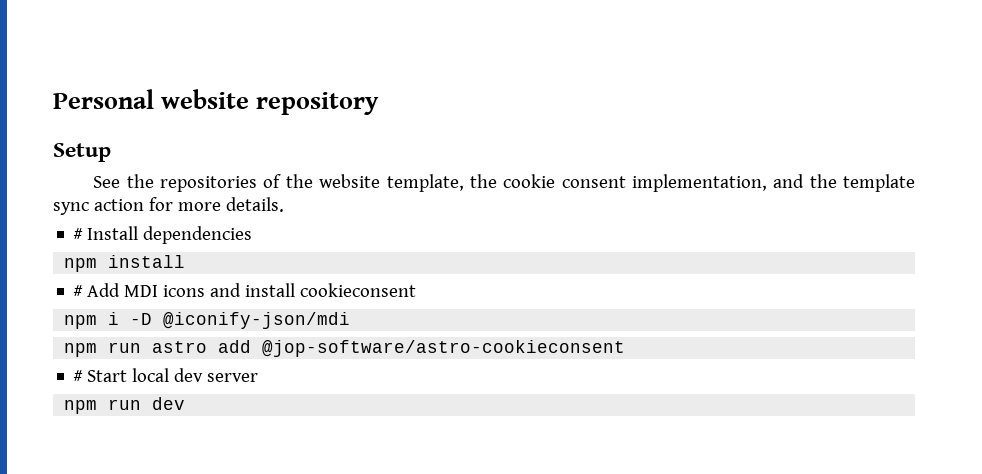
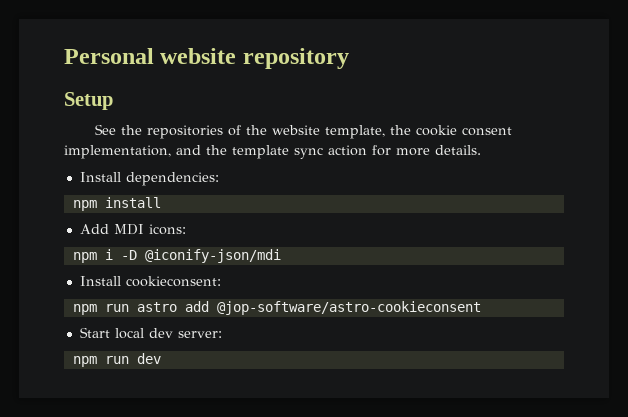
- # Install dependencies
+ Install dependencies:
- # Add MDI icons and install cookieconsent
+ Add MDI icons:
+ Install cookieconsent:
- # Start local dev server
+ Start local dev server:

